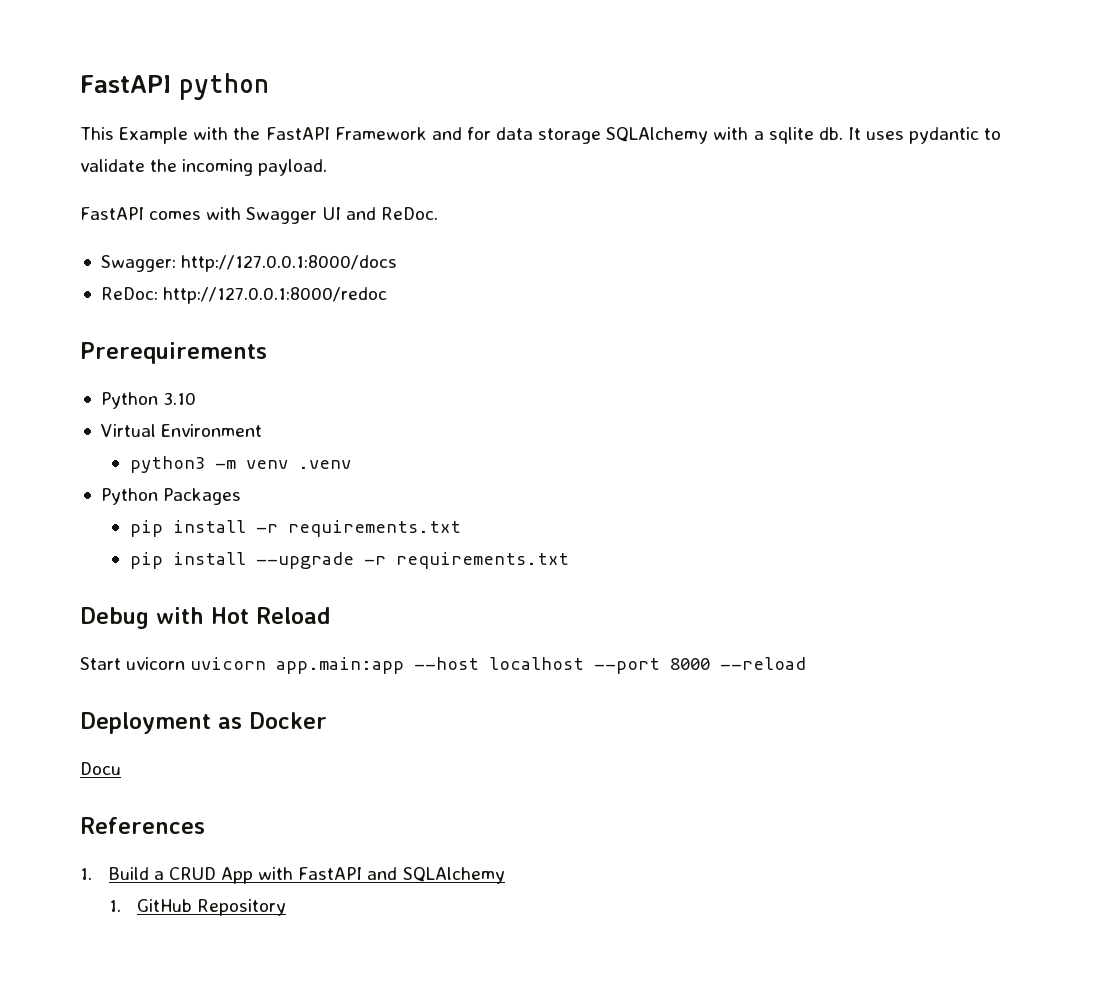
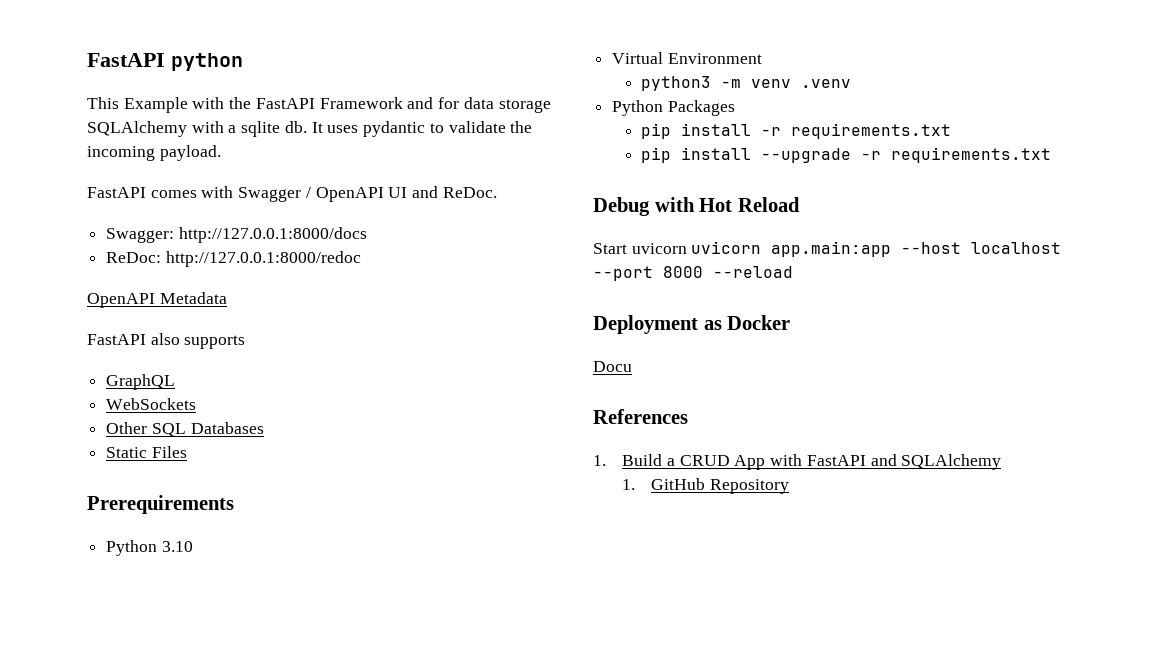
- FastAPI comes with Swagger UI and ReDoc.
+ FastAPI comes with Swagger / OpenAPI UI and ReDoc.
+ OpenAPI Metadata
+ FastAPI also supports
+ GraphQL
+ WebSockets
+ Other SQL Databases
+ Static Files

